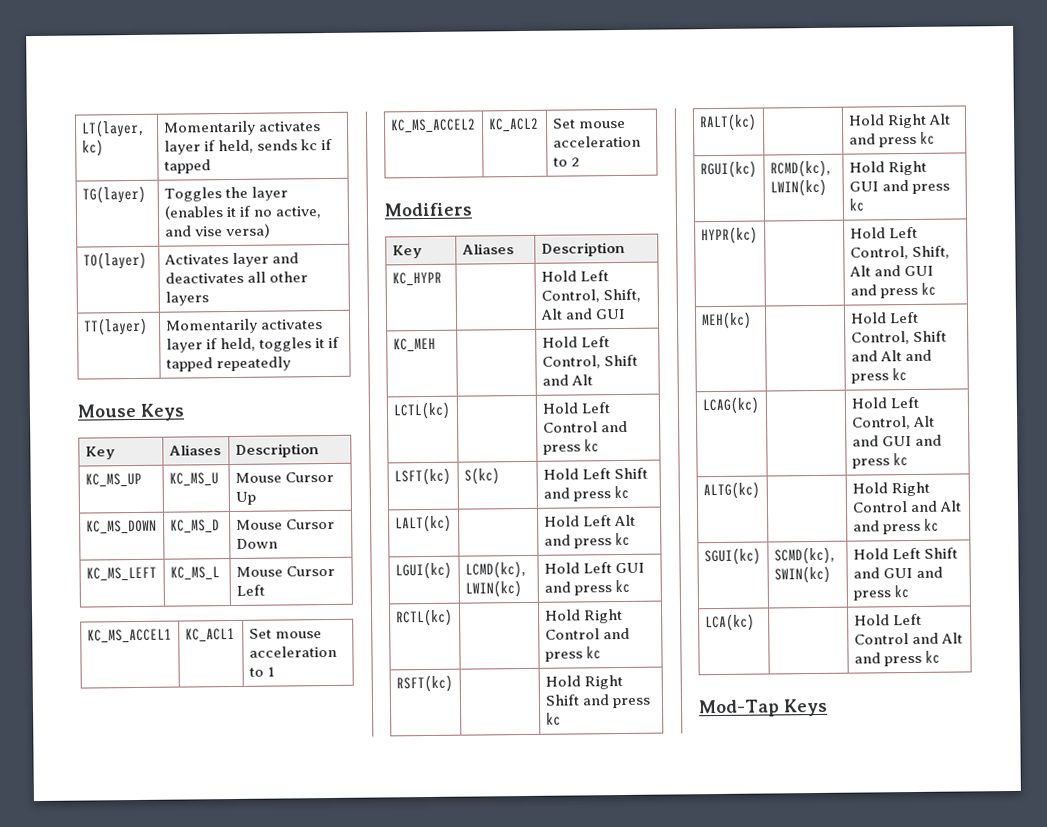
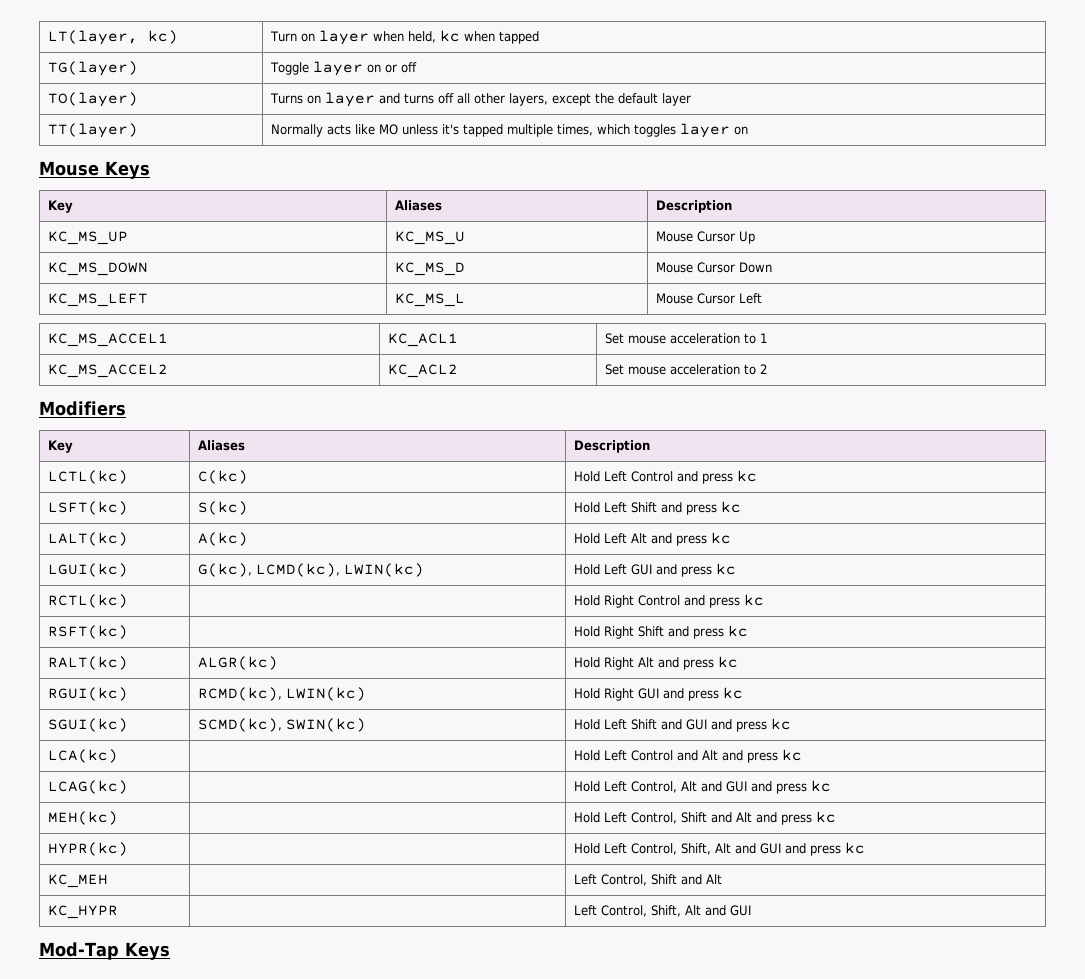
- LT(layer, kc) | Momentarily activates layer if held, sends kc if tapped
- TG(layer) | Toggles the layer (enables it if no active, and vise versa)
- TO(layer) | Activates layer and deactivates all other layers
- TT(layer) | Momentarily activates layer if held, toggles it if tapped repeatedly
+ LT(layer, kc) | Turn on layer when held, kc when tapped
+ TG(layer) | Toggle layer on or off
+ TO(layer) | Turns on layer and turns off all other layers, except the default layer
+ TT(layer) | Normally acts like MO unless it's tapped multiple times, which toggles layer on
- KC_HYPR | | Hold Left Control, Shift, Alt and GUI
- KC_MEH | | Hold Left Control, Shift and Alt
- LCTL(kc) | | Hold Left Control and press kc
+ LCTL(kc) | C(kc) | Hold Left Control and press kc
- LALT(kc) | | Hold Left Alt and press kc
+ LALT(kc) | A(kc) | Hold Left Alt and press kc
- LGUI(kc) | LCMD(kc), LWIN(kc) | Hold Left GUI and press kc
+ LGUI(kc) | G(kc), LCMD(kc), LWIN(kc) | Hold Left GUI and press kc
- RALT(kc) | | Hold Right Alt and press kc
+ RALT(kc) | ALGR(kc) | Hold Right Alt and press kc
- HYPR(kc) | | Hold Left Control, Shift, Alt and GUI and press kc
- MEH(kc) | | Hold Left Control, Shift and Alt and press kc
- LCAG(kc) | | Hold Left Control, Alt and GUI and press kc
- ALTG(kc) | | Hold Right Control and Alt and press kc
+ LCAG(kc) | | Hold Left Control, Alt and GUI and press kc
+ MEH(kc) | | Hold Left Control, Shift and Alt and press kc
+ HYPR(kc) | | Hold Left Control, Shift, Alt and GUI and press kc
+ KC_MEH | | Left Control, Shift and Alt
+ KC_HYPR | | Left Control, Shift, Alt and GUI

